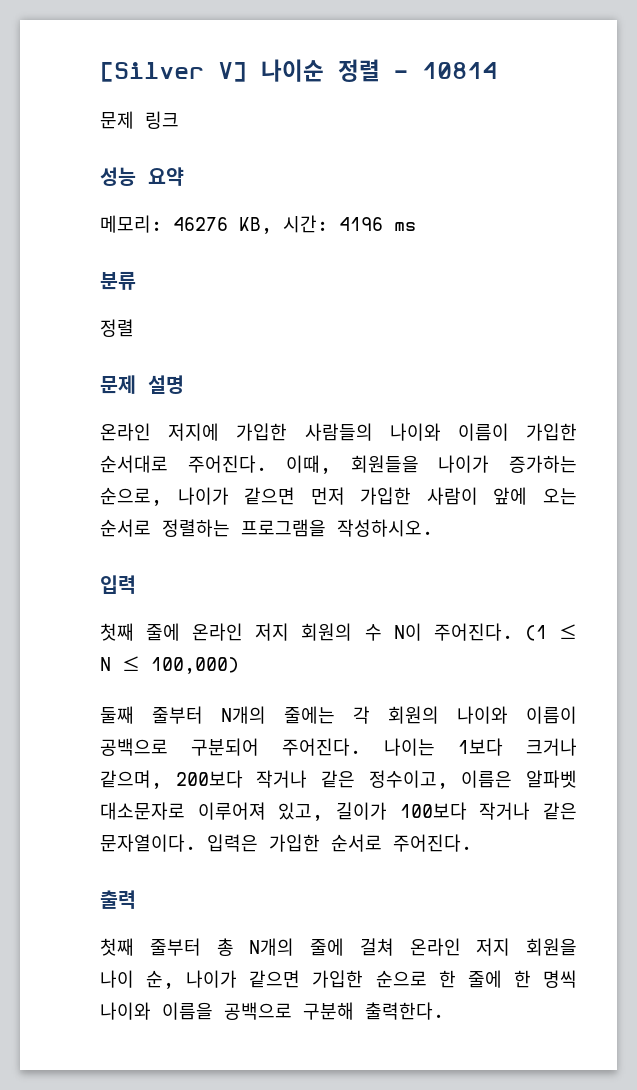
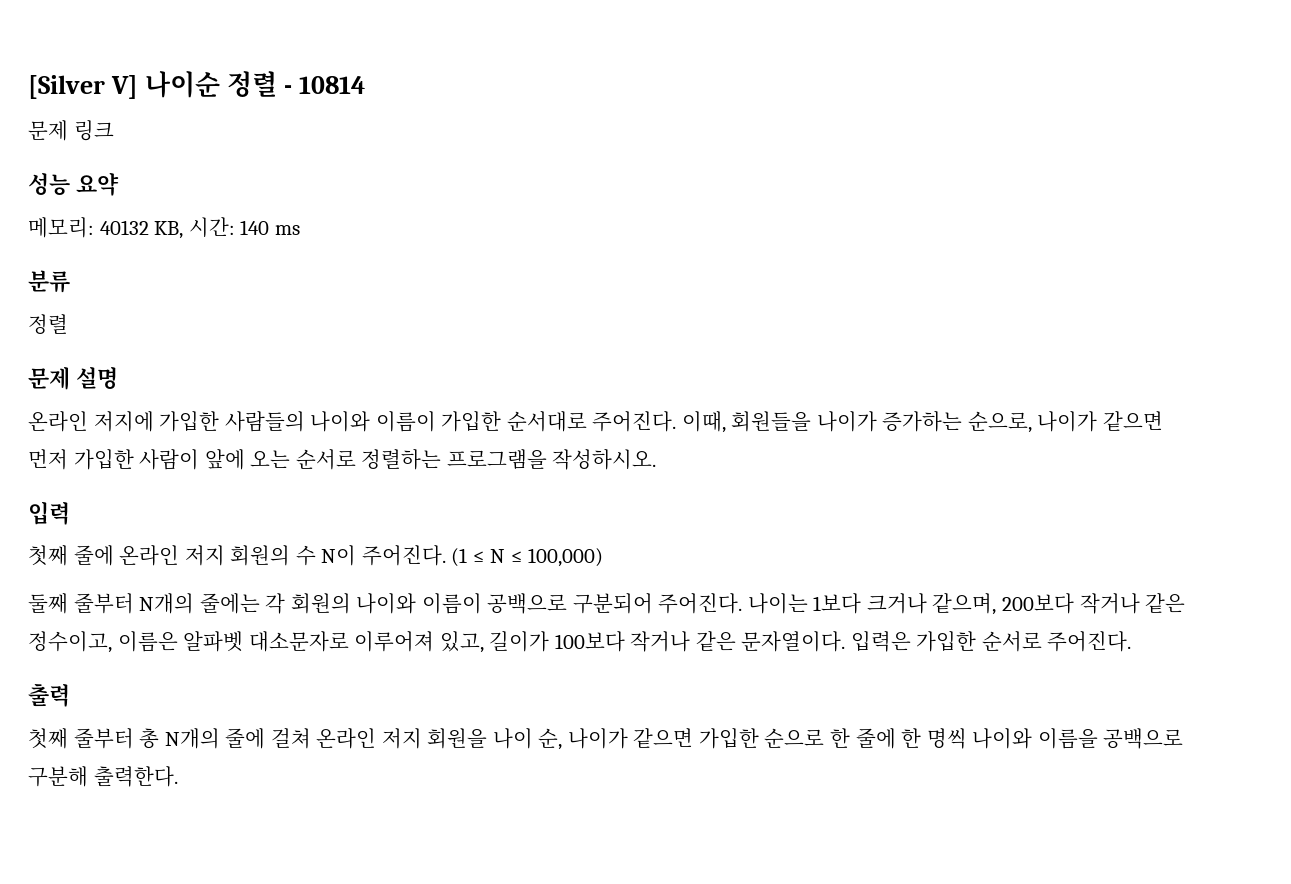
- 메모리: 46276 KB, 시간: 4196 ms
+ 메모리: 40132 KB, 시간: 140 ms

